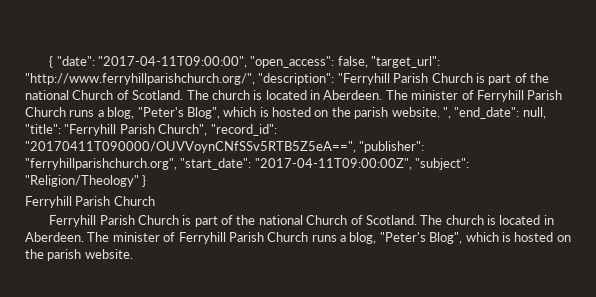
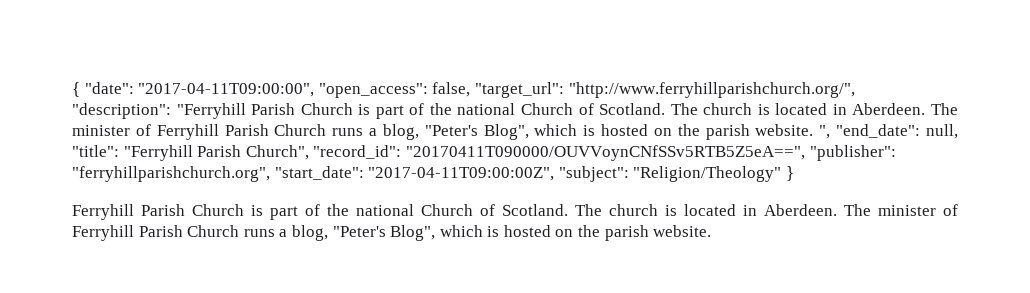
  ", "end_date": null, "title": "Ferryhill Parish Church", "record_id": "20170411T090000/OUVVoynCNfSSv5RTB5Z5eA==", "publisher": "ferryhillparishchurch.org", "start_date": "2017-04-11T09:00:00Z", "subject": "Religion/Theology" }
- Ferryhill Parish Church

